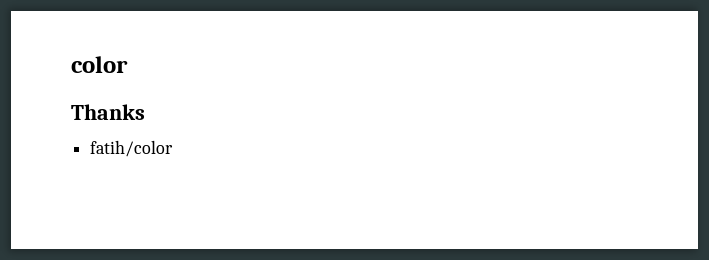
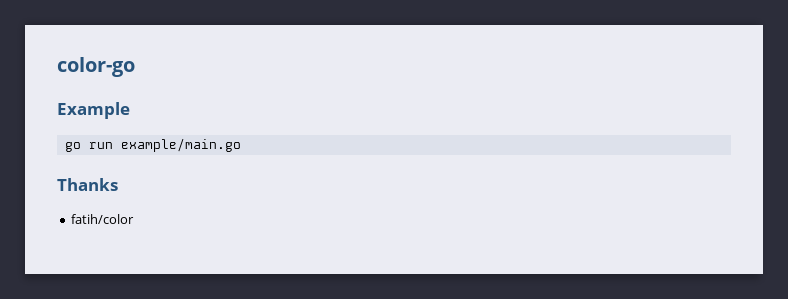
- color
+ color-go
+ Example
+ go run example/main.go

